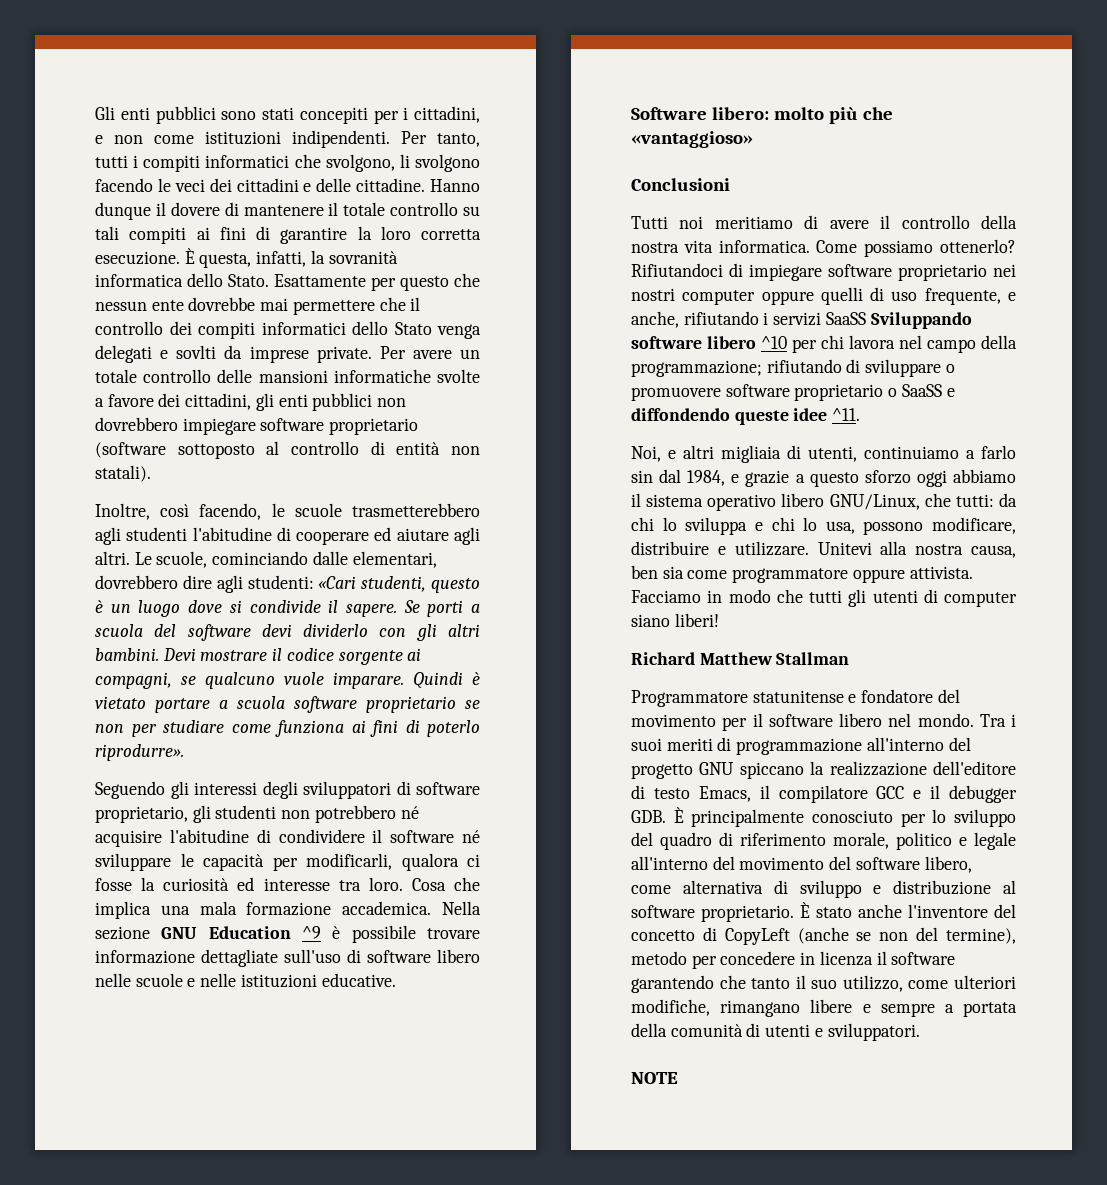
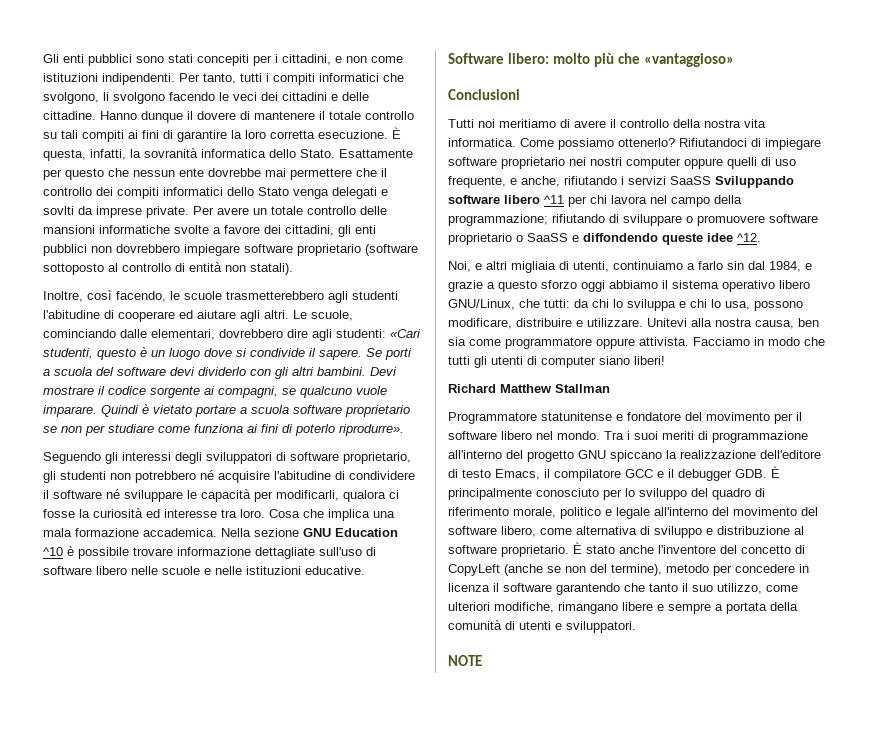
- Nella sezione GNU Education ^9 è possibile trovare informazione dettagliate sull'uso di software libero nelle scuole e nelle istituzioni educative.
+ Nella sezione GNU Education ^10 è possibile trovare informazione dettagliate sull'uso di software libero nelle scuole e nelle istituzioni educative.
- Rifiutandoci di impiegare software proprietario nei nostri computer oppure quelli di uso frequente, e anche, rifiutando i servizi SaaSS Sviluppando software libero ^10 per chi lavora nel campo della programmazione; rifiutando di sviluppare o promuovere software proprietario o SaaSS e diffondendo queste idee ^11.
+ Rifiutandoci di impiegare software proprietario nei nostri computer oppure quelli di uso frequente, e anche, rifiutando i servizi SaaSS Sviluppando software libero ^11 per chi lavora nel campo della programmazione; rifiutando di sviluppare o promuovere software proprietario o SaaSS e diffondendo queste idee ^12.

